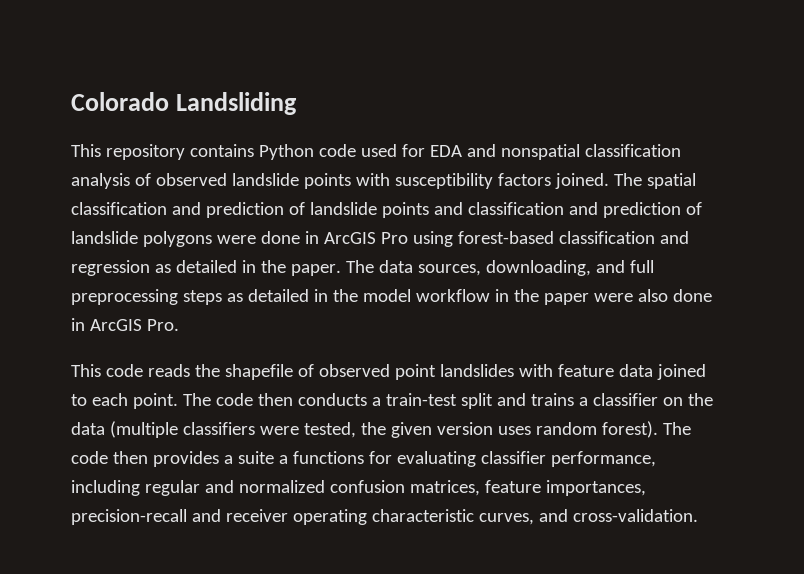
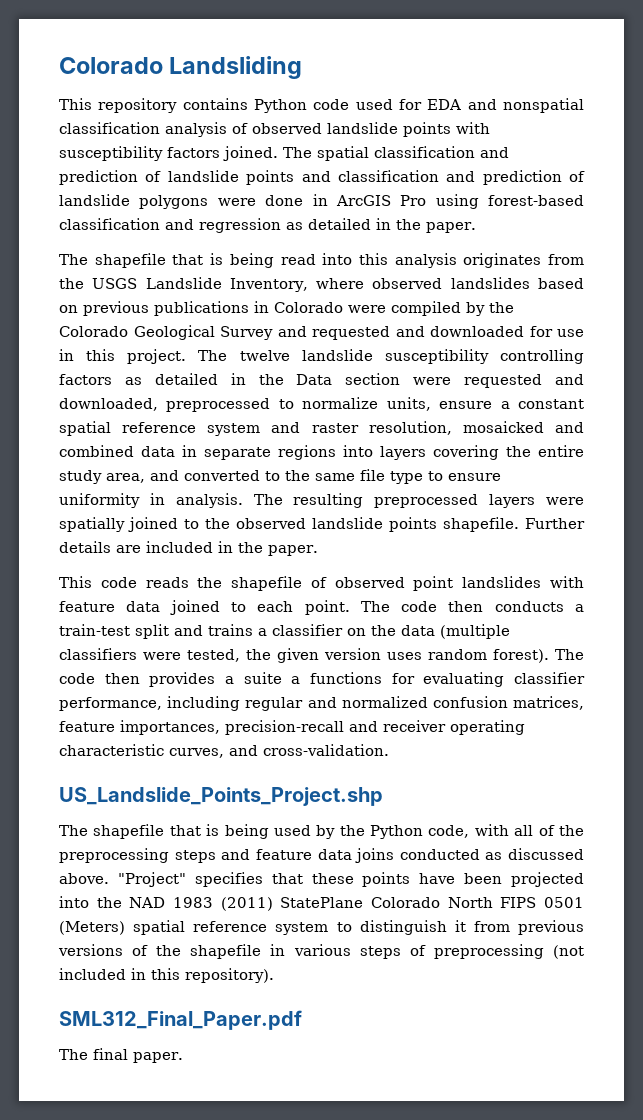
- The spatial classification and prediction of landslide points and classification and prediction of landslide polygons were done in ArcGIS Pro using forest-based classification and regression as detailed in the paper. The data sources, downloading, and full preprocessing steps as detailed in the model workflow in the paper were also done in ArcGIS Pro.
+ The spatial classification and prediction of landslide points and classification and prediction of landslide polygons were done in ArcGIS Pro using forest-based classification and regression as detailed in the paper.
+ The shapefile that is being read into this analysis originates from the USGS Landslide Inventory, where observed landslides based on previous publications in Colorado were compiled by the Colorado Geological Survey and requested and downloaded for use in this project. The twelve landslide susceptibility controlling factors as detailed in the Data section were requested and downloaded, preprocessed to normalize units, ensure a constant spatial reference system and raster resolution, mosaicked and combined data in separate regions into layers covering the entire study area, and converted to the same file type to ensure uniformity in analysis. The resulting preprocessed layers were spatially joined to the observed landslide points shapefile. Further details are included in the paper.
+ US_Landslide_Points_Project.shp
+ The shapefile that is being used by the Python code, with all of the preprocessing steps and feature data joins conducted as discussed above. "Project" specifies that these points have been projected into the NAD 1983 (2011) StatePlane Colorado North FIPS 0501 (Meters) spatial reference system to distinguish it from previous versions of the shapefile in various steps of preprocessing (not included in this repository).
+ SML312_Final_Paper.pdf
+ The final paper.

